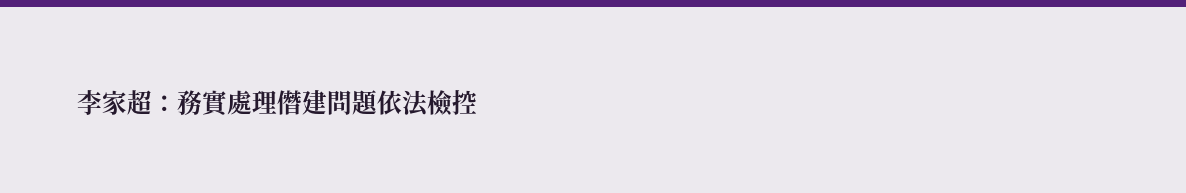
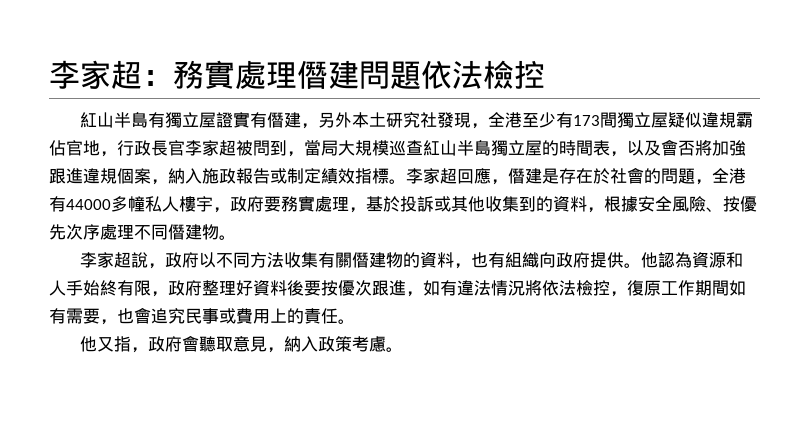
+ 紅山半島有獨立屋證實有僭建，另外本土研究社發現，全港至少有173間獨立屋疑似違規霸佔官地，行政長官李家超被問到，當局大規模巡查紅山半島獨立屋的時間表，以及會否將加強跟進違規個案，納入施政報告或制定績效指標。李家超回應，僭建是存在於社會的問題，全港有44000多幢私人樓宇，政府要務實處理，基於投訴或其他收集到的資料，根據安全風險、按優先次序處理不同僭建物。
+ 李家超說，政府以不同方法收集有關僭建物的資料，也有組織向政府提供。他認為資源和人手始終有限，政府整理好資料後要按優次跟進，如有違法情況將依法檢控，復原工作期間如有需要，也會追究民事或費用上的責任。
+ 他又指，政府會聽取意見，納入政策考慮。

